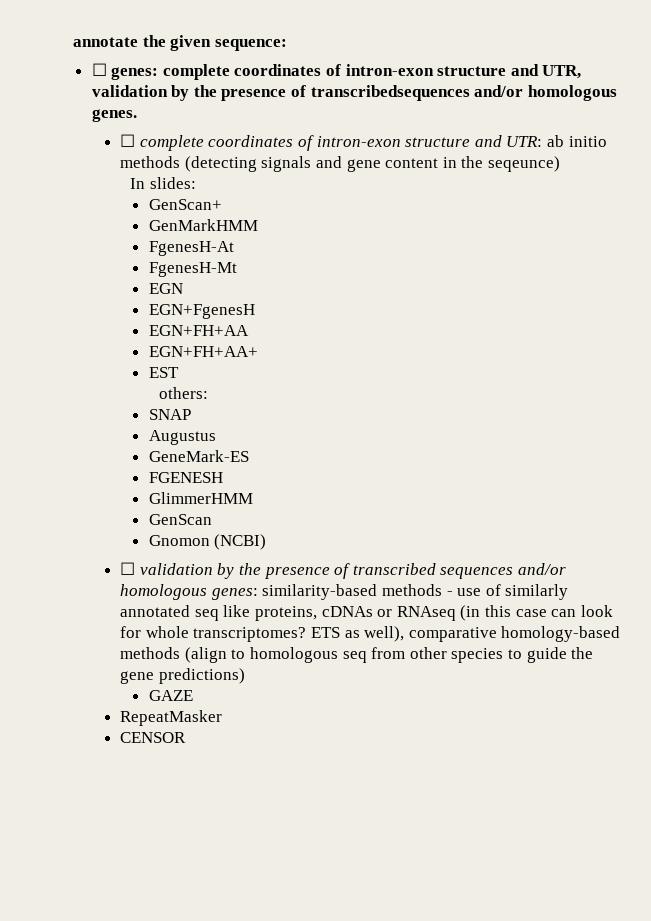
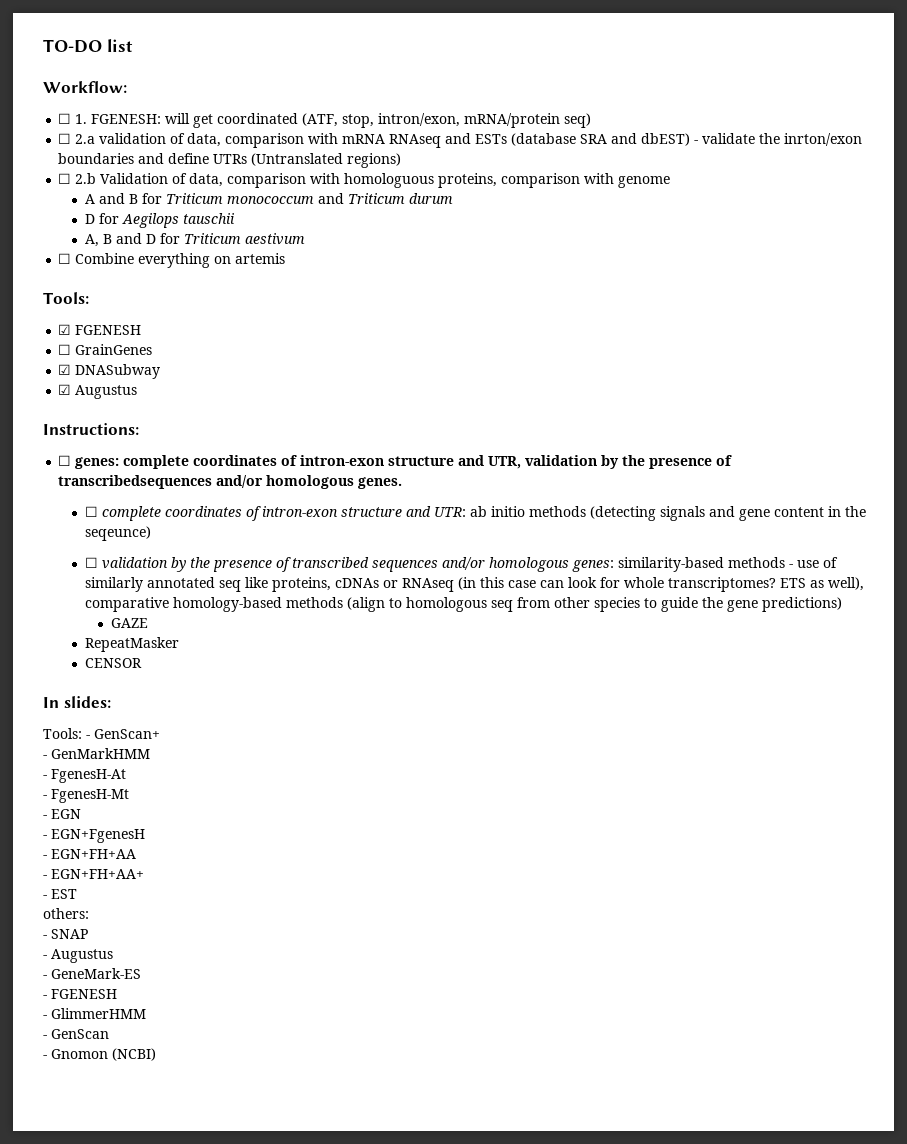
- annotate the given sequence:
+ TO-DO list
+ Workflow:
+ ☐ 1. FGENESH: will get coordinated (ATF, stop, intron/exon, mRNA/protein seq)
+ ☐ 2.a validation of data, comparison with mRNA RNAseq and ESTs (database SRA and dbEST) - validate the inrton/exon boundaries and define UTRs (Untranslated regions)
+ ☐ 2.b Validation of data, comparison with homologuous proteins, comparison with genome
+ A and B for Triticum monococcum and Triticum durum
+ D for Aegilops tauschii
+ A, B and D for Triticum aestivum
+ ☐ Combine everything on artemis
+ Tools:
+ ☑ FGENESH
+ ☐ GrainGenes
+ ☑ DNASubway
+ ☑ Augustus
+ Instructions:
- In slides:
- GenScan+
- GenMarkHMM
- FgenesH-At
- FgenesH-Mt
- EGN
- EGN+FgenesH
- EGN+FH+AA
- EGN+FH+AA+
- EST
- others:
- SNAP
- Augustus
- GeneMark-ES
- FGENESH
- GlimmerHMM
- GenScan
- Gnomon (NCBI)
+ In slides:
+ Tools: - GenScan+
+ - GenMarkHMM
+ - FgenesH-At
+ - FgenesH-Mt
+ - EGN
+ - EGN+FgenesH
+ - EGN+FH+AA
+ - EGN+FH+AA+
+ - EST
+ others:
+ - SNAP
+ - Augustus
+ - GeneMark-ES
+ - FGENESH
+ - GlimmerHMM
+ - GenScan
+ - Gnomon (NCBI)

